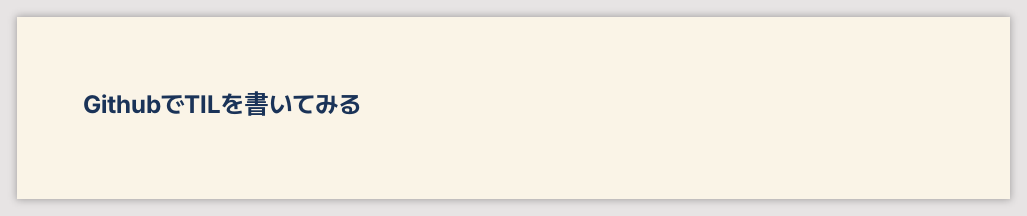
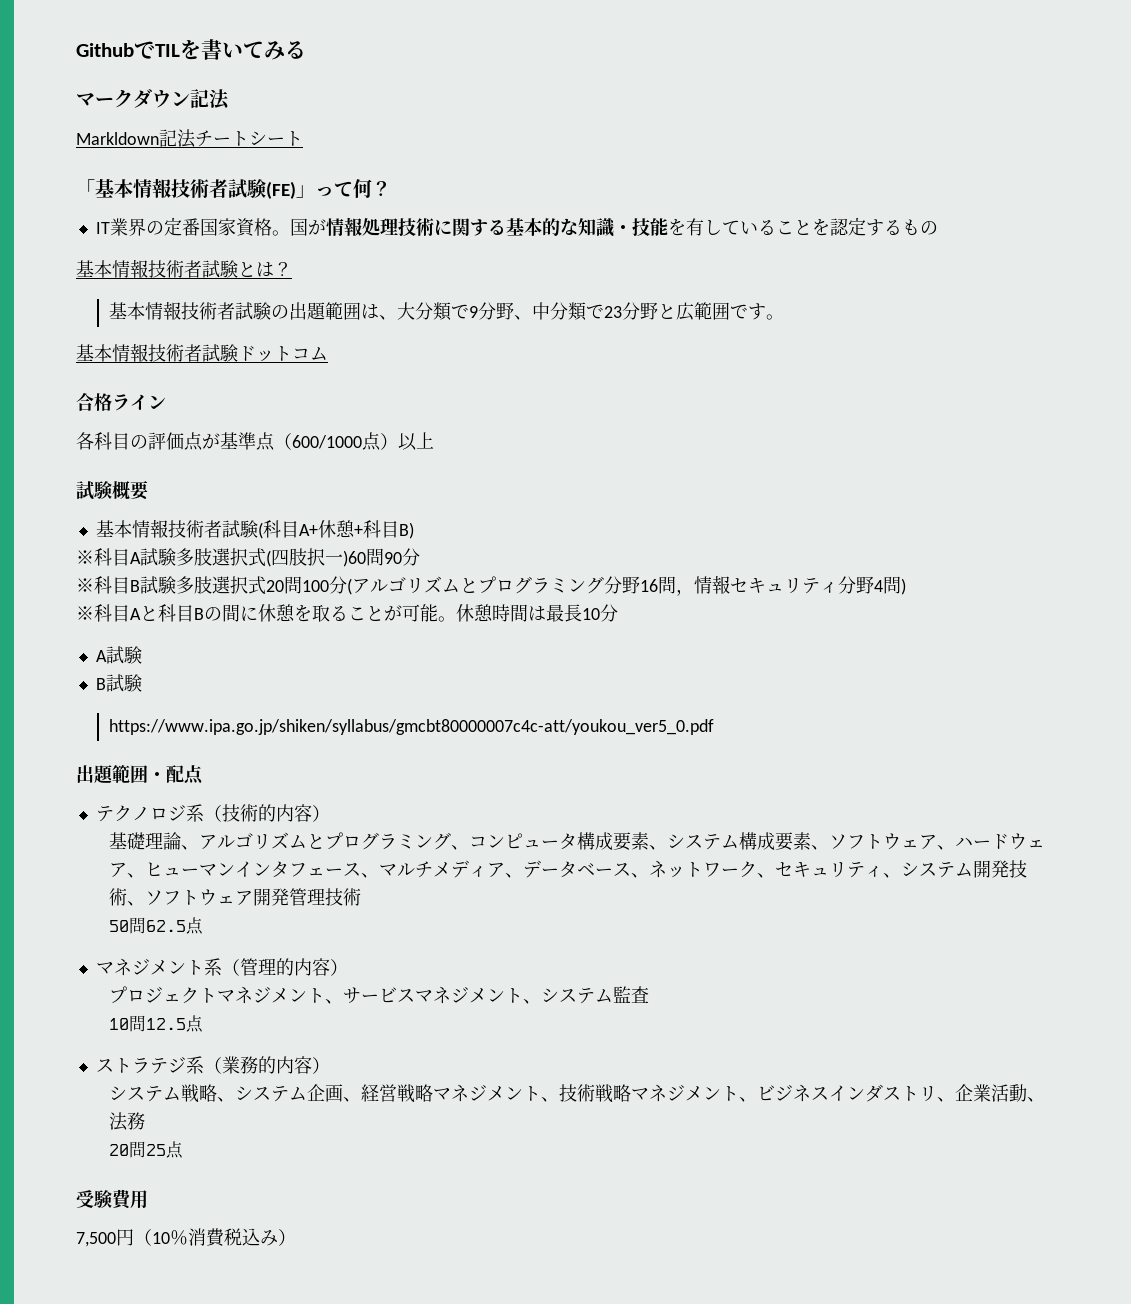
+ マークダウン記法
+ Markldown記法チートシート
+ 「基本情報技術者試験(FE)」って何？
+ IT業界の定番国家資格。国が情報処理技術に関する基本的な知識・技能を有していることを認定するもの
+ 基本情報技術者試験とは？
+ 基本情報技術者試験の出題範囲は、大分類で9分野、中分類で23分野と広範囲です。
+ 基本情報技術者試験ドットコム
+ 合格ライン
+ 各科目の評価点が基準点（600/1000点）以上
+ 試験概要
+ 基本情報技術者試験(科目A+休憩+科目B)
+ ※科目A試験多肢選択式(四肢択一)60問90分
+ ※科目B試験多肢選択式20問100分(アルゴリズムとプログラミング分野16問，情報セキュリティ分野4問)
+ ※科目Aと科目Bの間に休憩を取ることが可能。休憩時間は最長10分
+ A試験
+ B試験
+ https://www.ipa.go.jp/shiken/syllabus/gmcbt80000007c4c-att/youkou_ver5_0.pdf
+ 出題範囲・配点
+ テクノロジ系（技術的内容）
+ 基礎理論、アルゴリズムとプログラミング、コンピュータ構成要素、システム構成要素、ソフトウェア、ハードウェア、ヒューマンインタフェース、マルチメディア、データベース、ネットワーク、セキュリティ、システム開発技術、ソフトウェア開発管理技術
+ 50問62.5点
+ マネジメント系（管理的内容）
+ プロジェクトマネジメント、サービスマネジメント、システム監査
+ 10問12.5点
+ ストラテジ系（業務的内容）
+ システム戦略、システム企画、経営戦略マネジメント、技術戦略マネジメント、ビジネスインダストリ、企業活動、法務
+ 20問25点
+ 受験費用
+ 7,500円（10％消費税込み）

